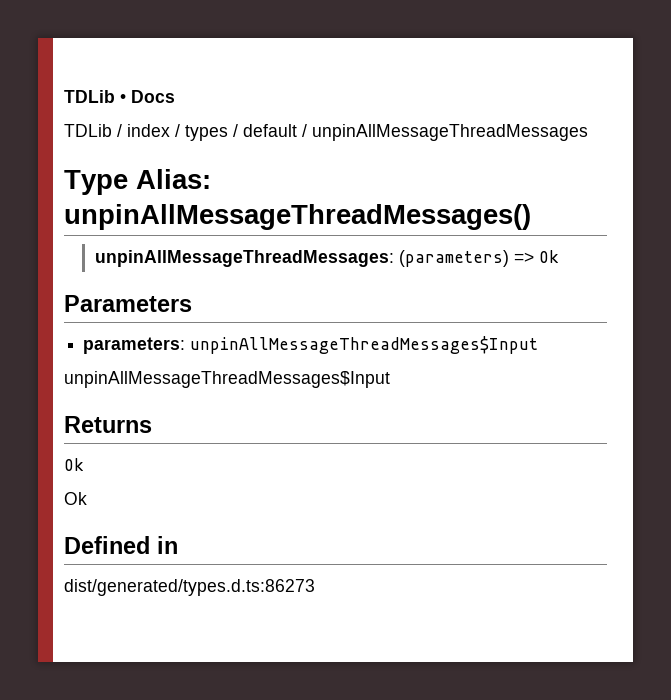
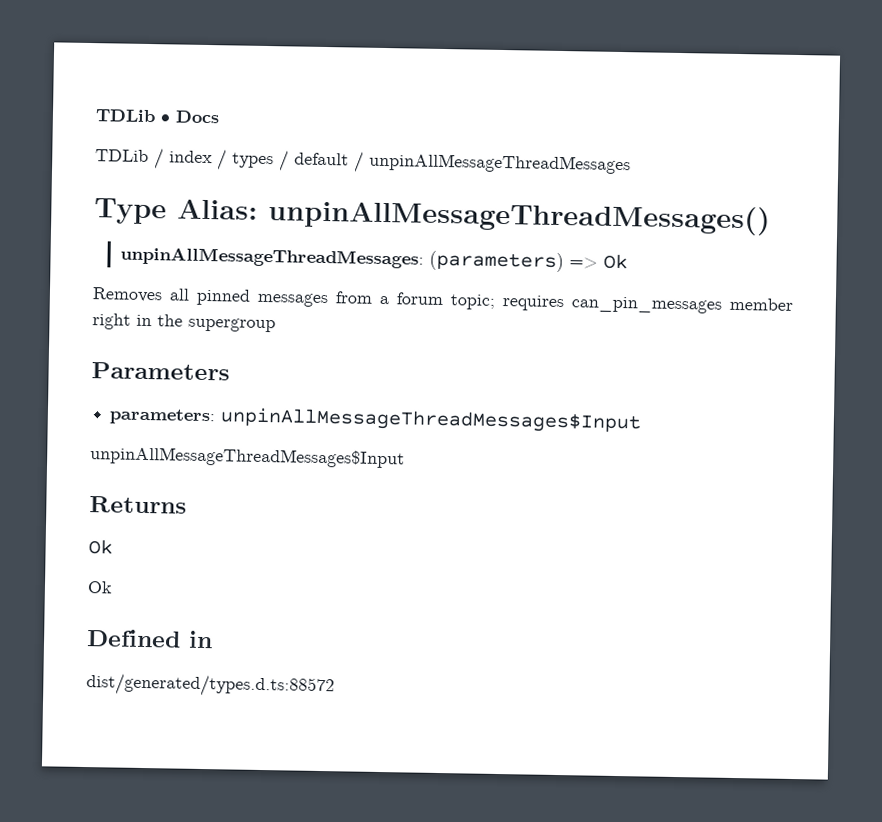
+ Removes all pinned messages from a forum topic; requires can_pin_messages member right in the supergroup
- dist/generated/types.d.ts:86273
+ dist/generated/types.d.ts:88572

